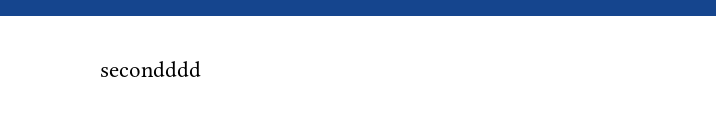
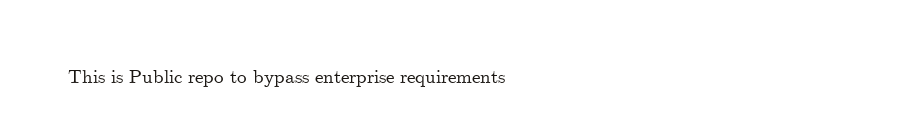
- secondddd
+ This is Public repo to bypass enterprise requirements

